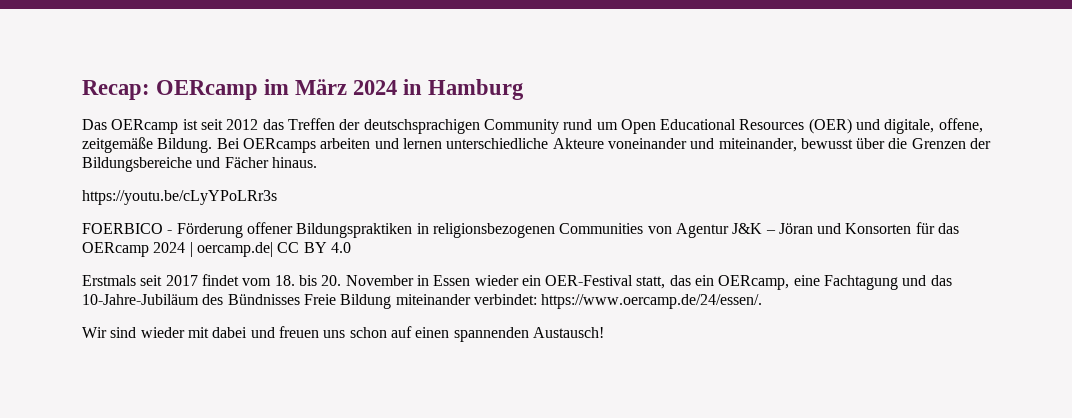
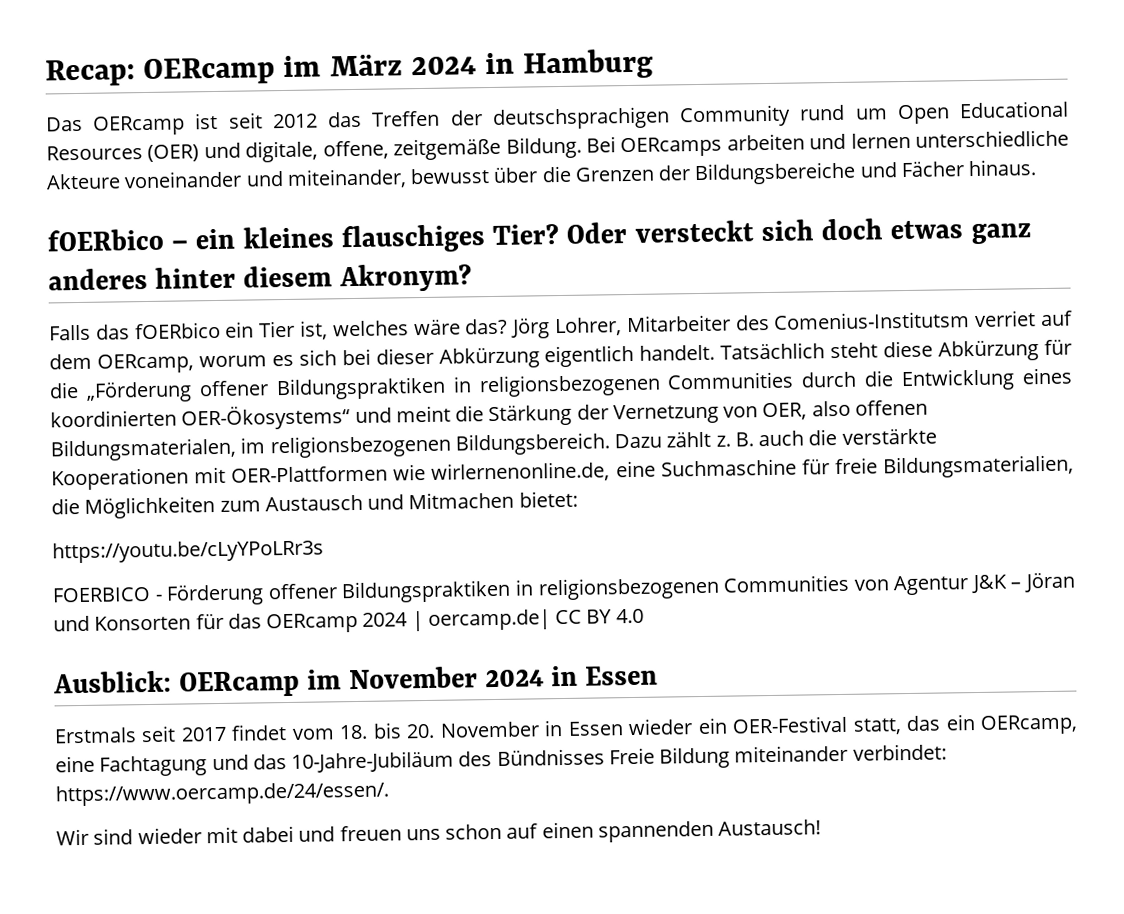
+ fOERbico – ein kleines flauschiges Tier? Oder versteckt sich doch etwas ganz anderes hinter diesem Akronym?
+ Falls das fOERbico ein Tier ist, welches wäre das? Jörg Lohrer, Mitarbeiter des Comenius-Institutsm verriet auf dem OERcamp, worum es sich bei dieser Abkürzung eigentlich handelt. Tatsächlich steht diese Abkürzung für die „Förderung offener Bildungspraktiken in religionsbezogenen Communities durch die Entwicklung eines koordinierten OER-Ökosystems“ und meint die Stärkung der Vernetzung von OER, also offenen Bildungsmaterialen, im religionsbezogenen Bildungsbereich. Dazu zählt z. B. auch die verstärkte Kooperationen mit OER-Plattformen wie wirlernenonline.de, eine Suchmaschine für freie Bildungsmaterialien, die Möglichkeiten zum Austausch und Mitmachen bietet:
+ Ausblick: OERcamp im November 2024 in Essen

